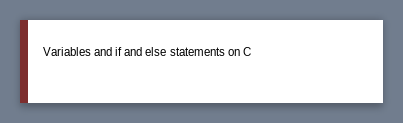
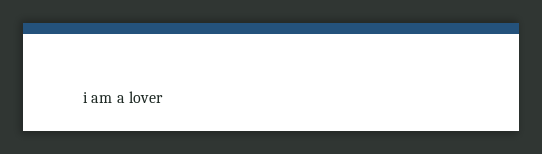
- Variables and if and else statements on C
+ i am a lover

